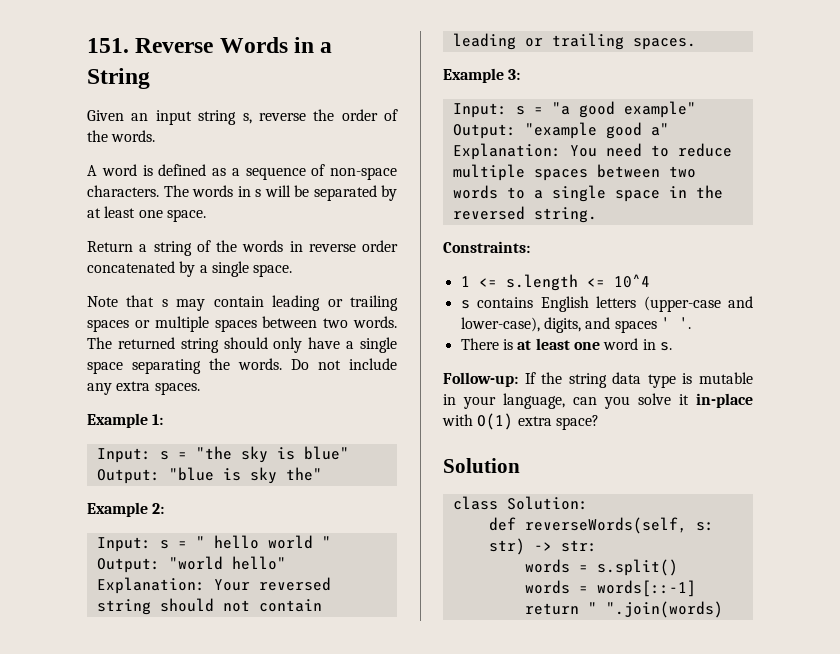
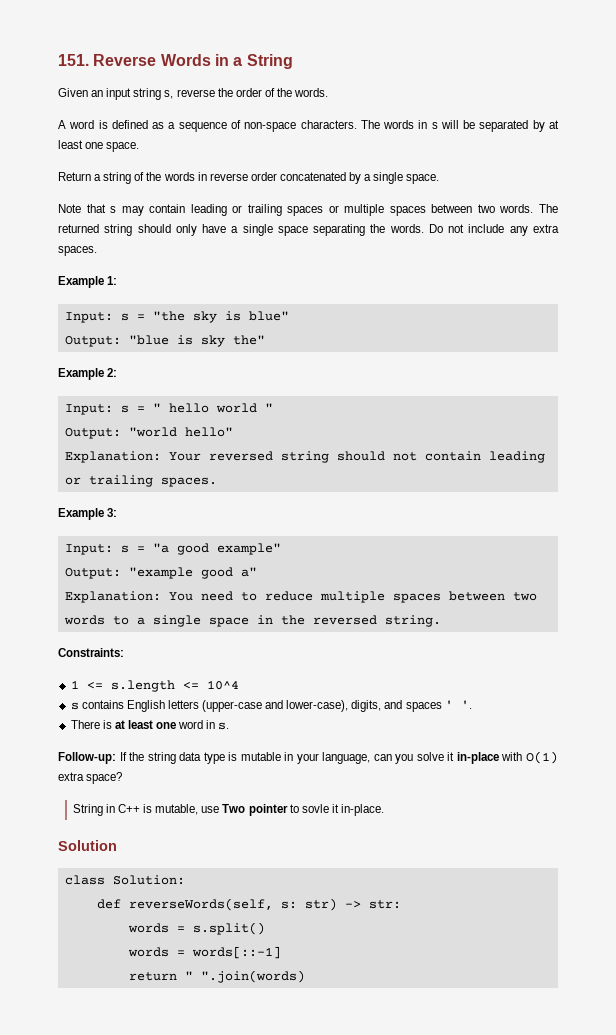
+ String in C++ is mutable, use Two pointer to sovle it in-place.

